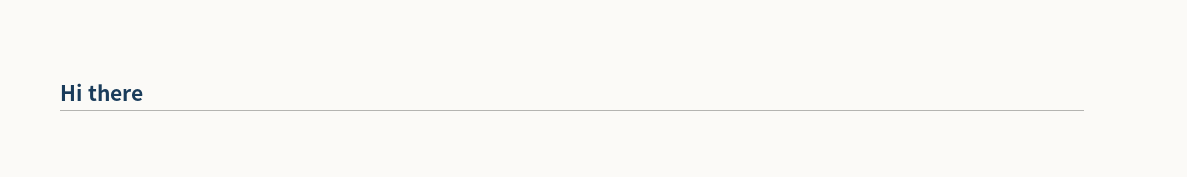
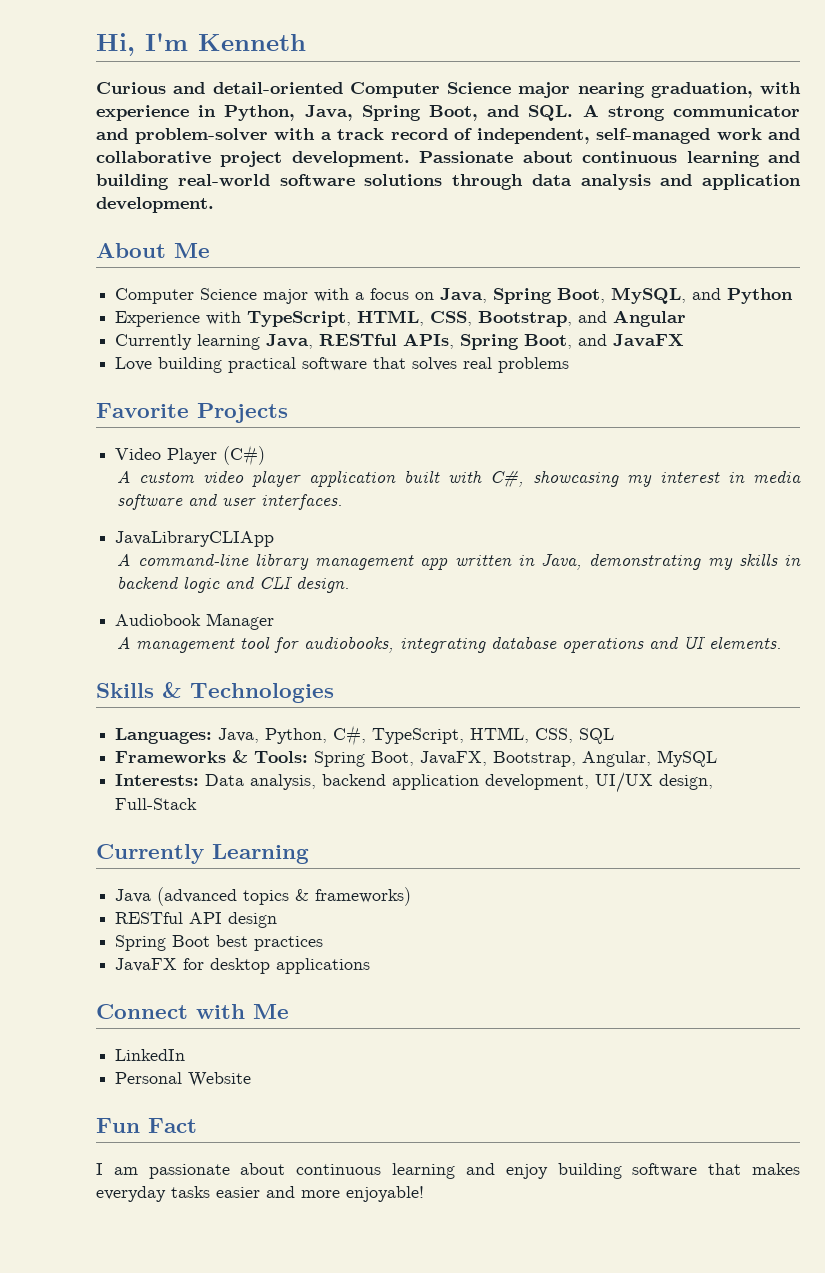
- Hi there
+ Hi, I'm Kenneth
+ Curious and detail-oriented Computer Science major nearing graduation, with experience in Python, Java, Spring Boot, and SQL. A strong communicator and problem-solver with a track record of independent, self-managed work and collaborative project development. Passionate about continuous learning and building real-world software solutions through data analysis and application development.
+ About Me
+ Computer Science major with a focus on Java, Spring Boot, MySQL, and Python
+ Experience with TypeScript, HTML, CSS, Bootstrap, and Angular
+ Currently learning Java, RESTful APIs, Spring Boot, and JavaFX
+ Love building practical software that solves real problems
+ Favorite Projects
+ Video Player (C#)
+ A custom video player application built with C#, showcasing my interest in media software and user interfaces.
+ JavaLibraryCLIApp
+ A command-line library management app written in Java, demonstrating my skills in backend logic and CLI design.
+ Audiobook Manager
+ A management tool for audiobooks, integrating database operations and UI elements.
+ Skills & Technologies
+ Languages: Java, Python, C#, TypeScript, HTML, CSS, SQL
+ Frameworks & Tools: Spring Boot, JavaFX, Bootstrap, Angular, MySQL
+ Interests: Data analysis, backend application development, UI/UX design, Full-Stack
+ Currently Learning
+ Java (advanced topics & frameworks)
+ RESTful API design
+ Spring Boot best practices
+ JavaFX for desktop applications
+ Connect with Me
+ LinkedIn
+ Personal Website
+ Fun Fact
+ I am passionate about continuous learning and enjoy building software that makes everyday tasks easier and more enjoyable!

